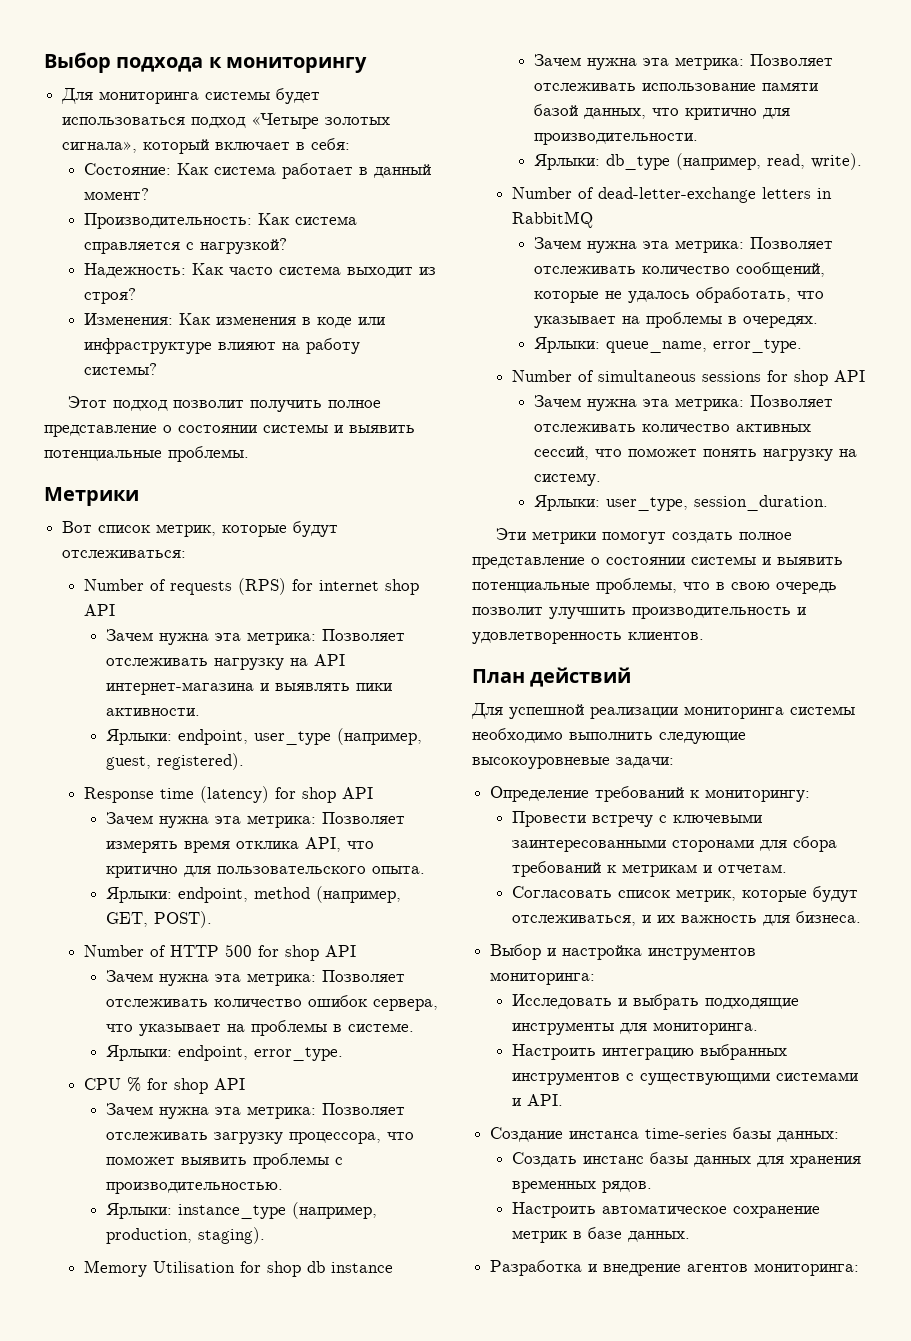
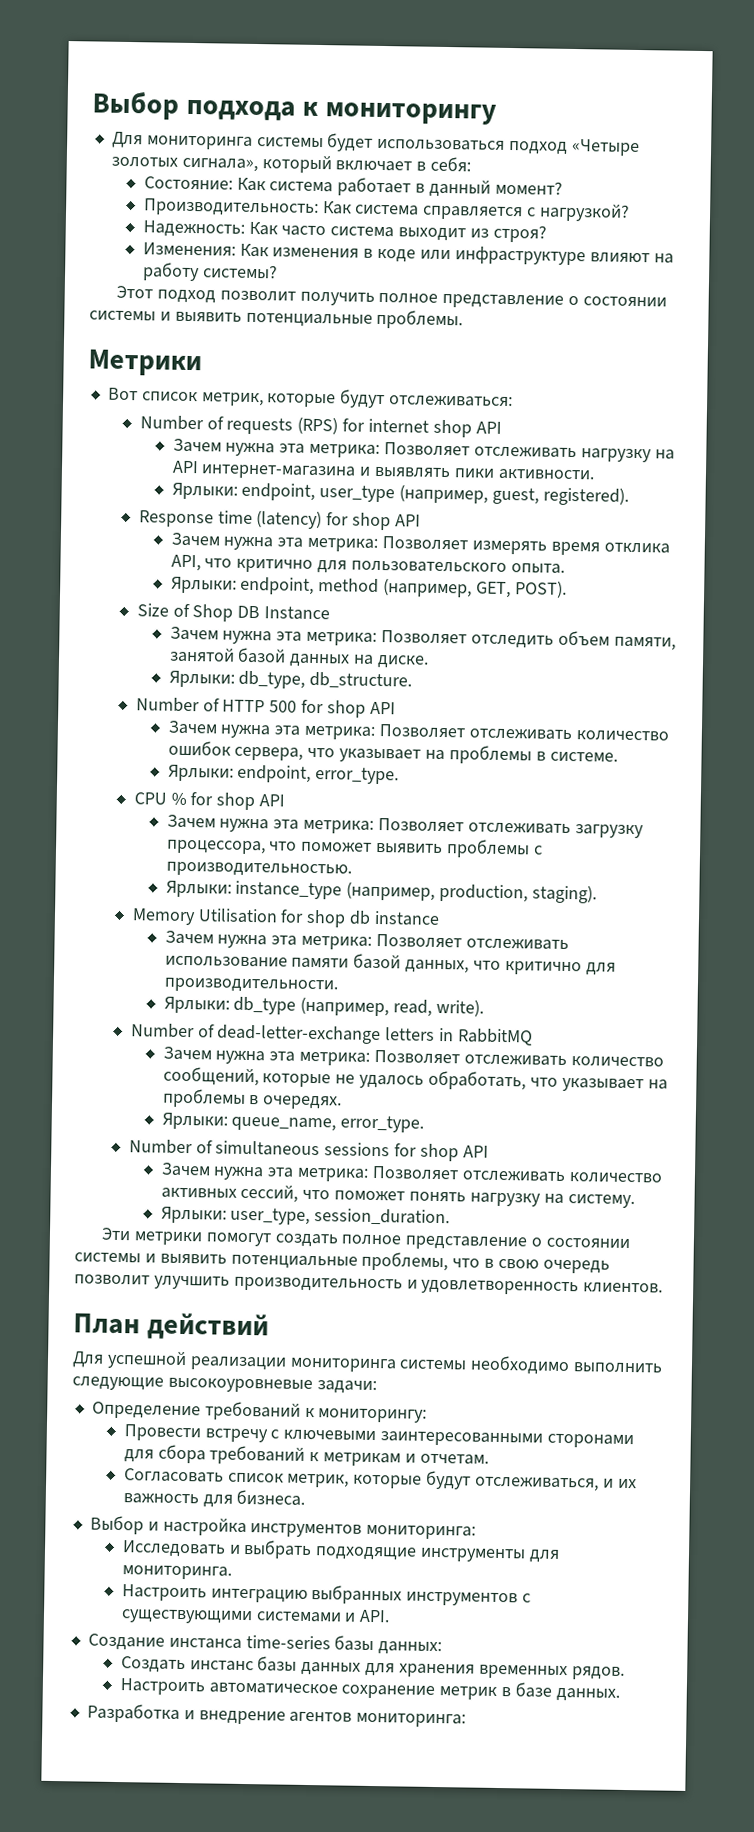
+ Size of Shop DB Instance
+ Зачем нужна эта метрика: Позволяет отследить объем памяти, занятой базой данных на диске.
+ Ярлыки: db_type, db_structure.

